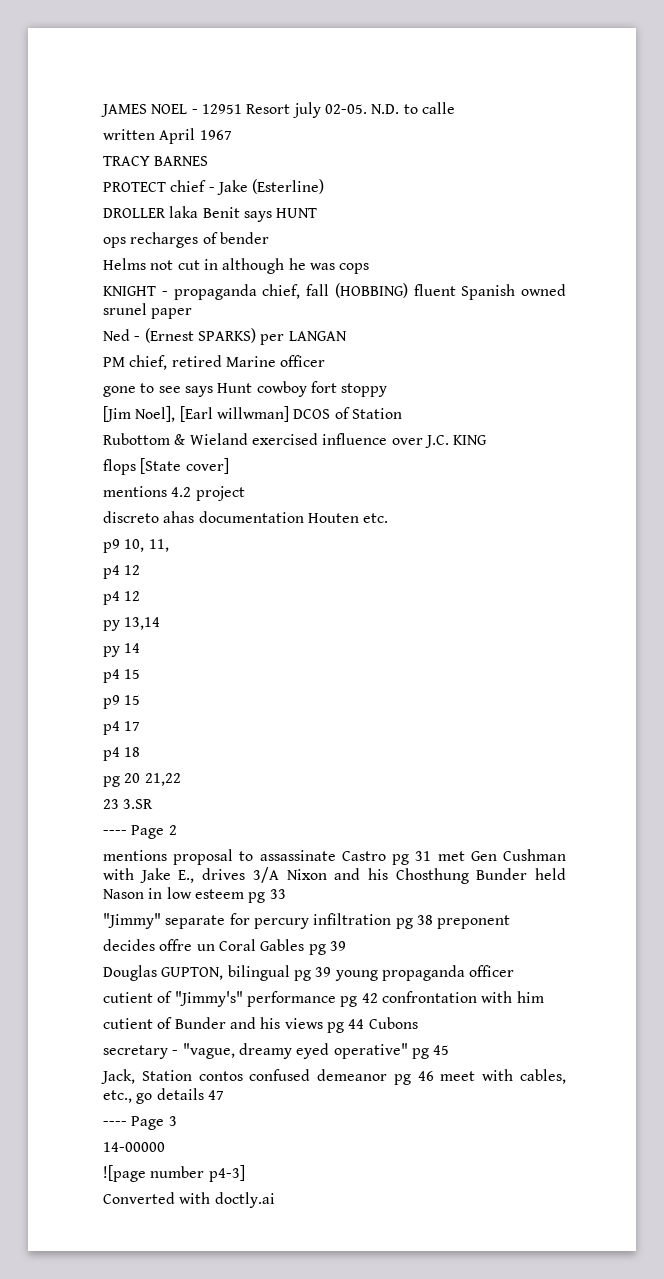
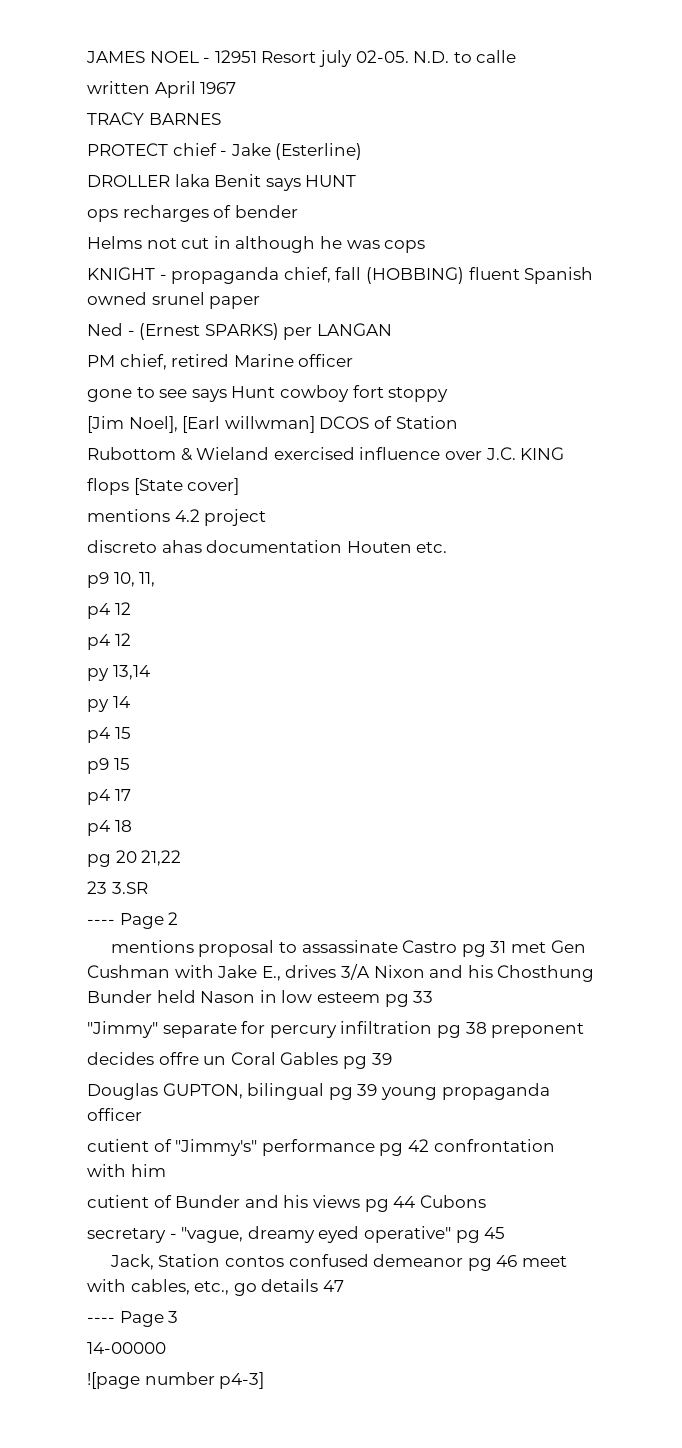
- Converted with doctly.ai

